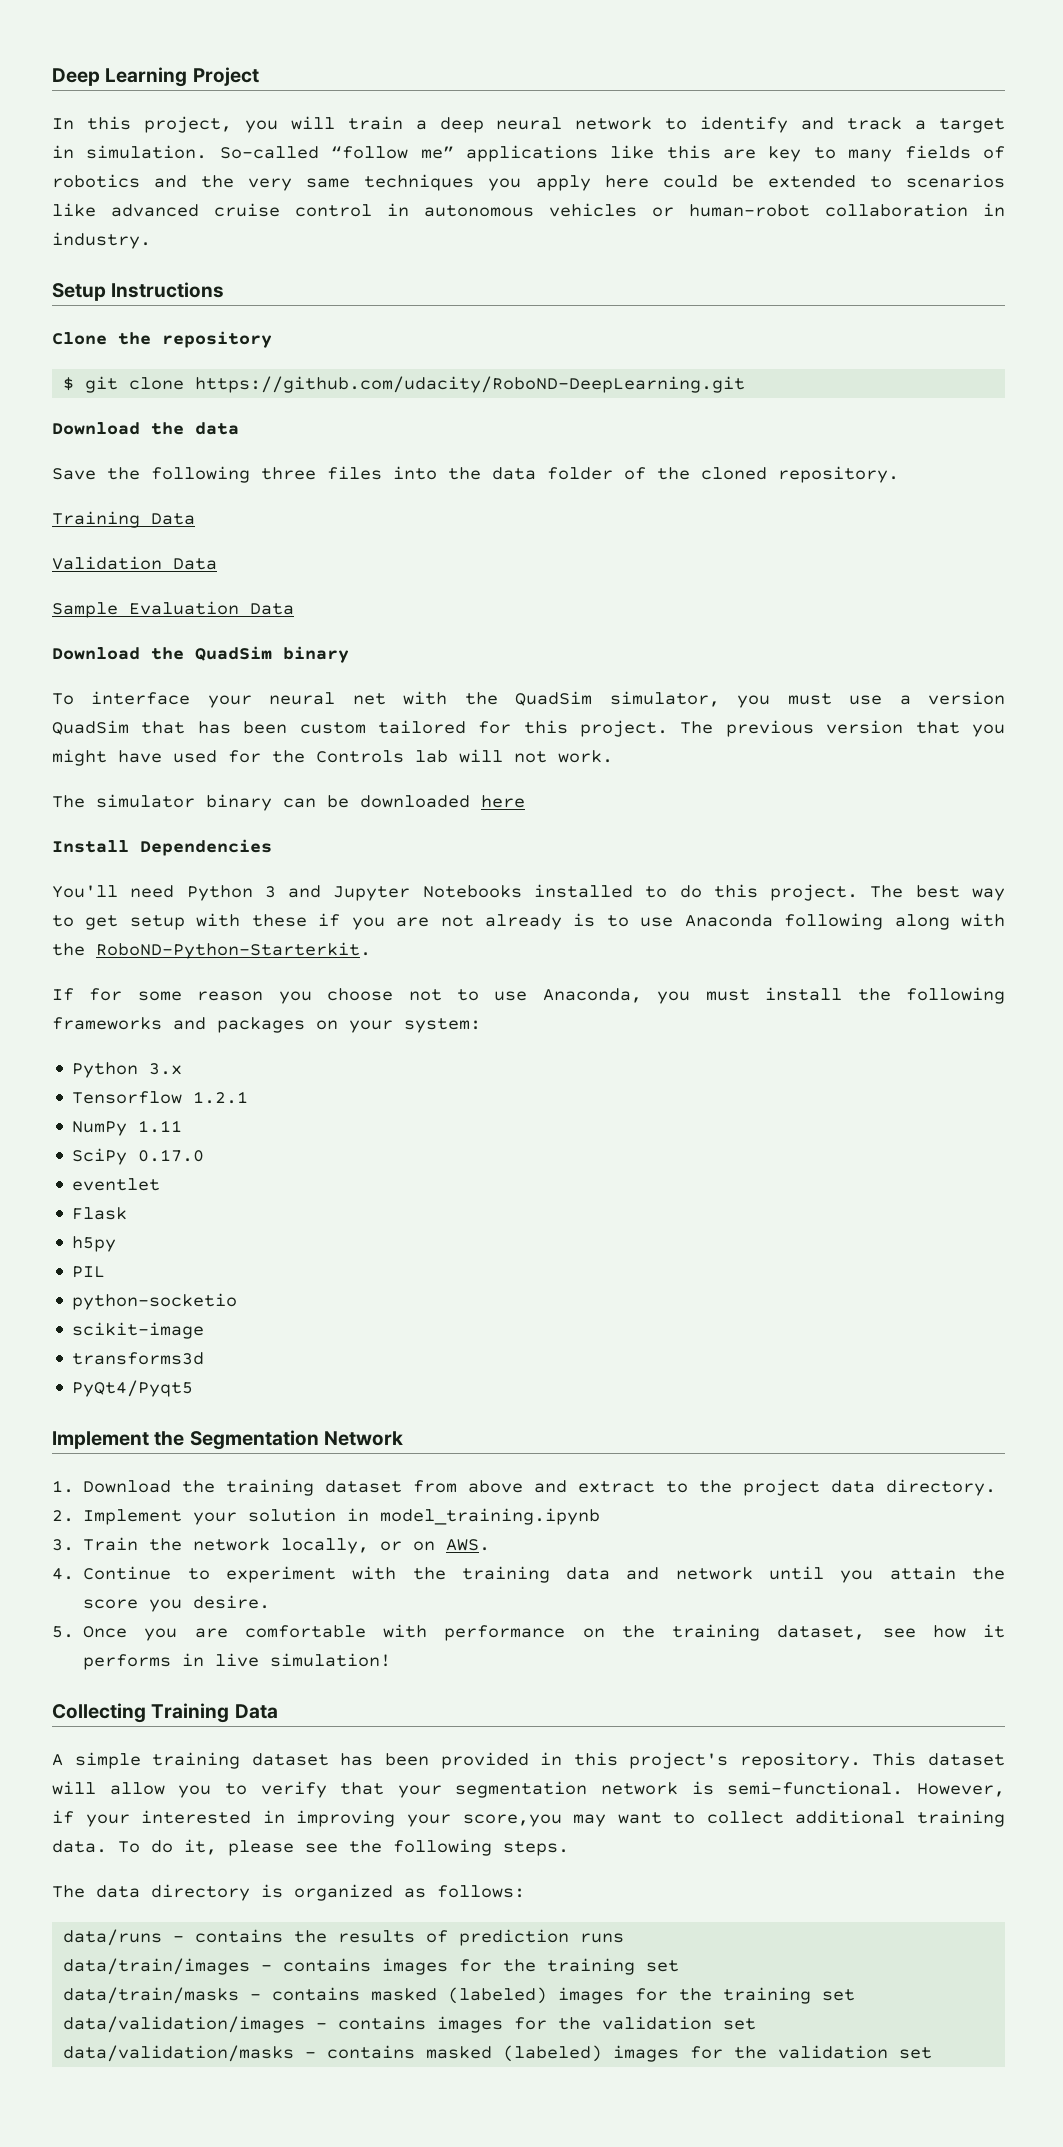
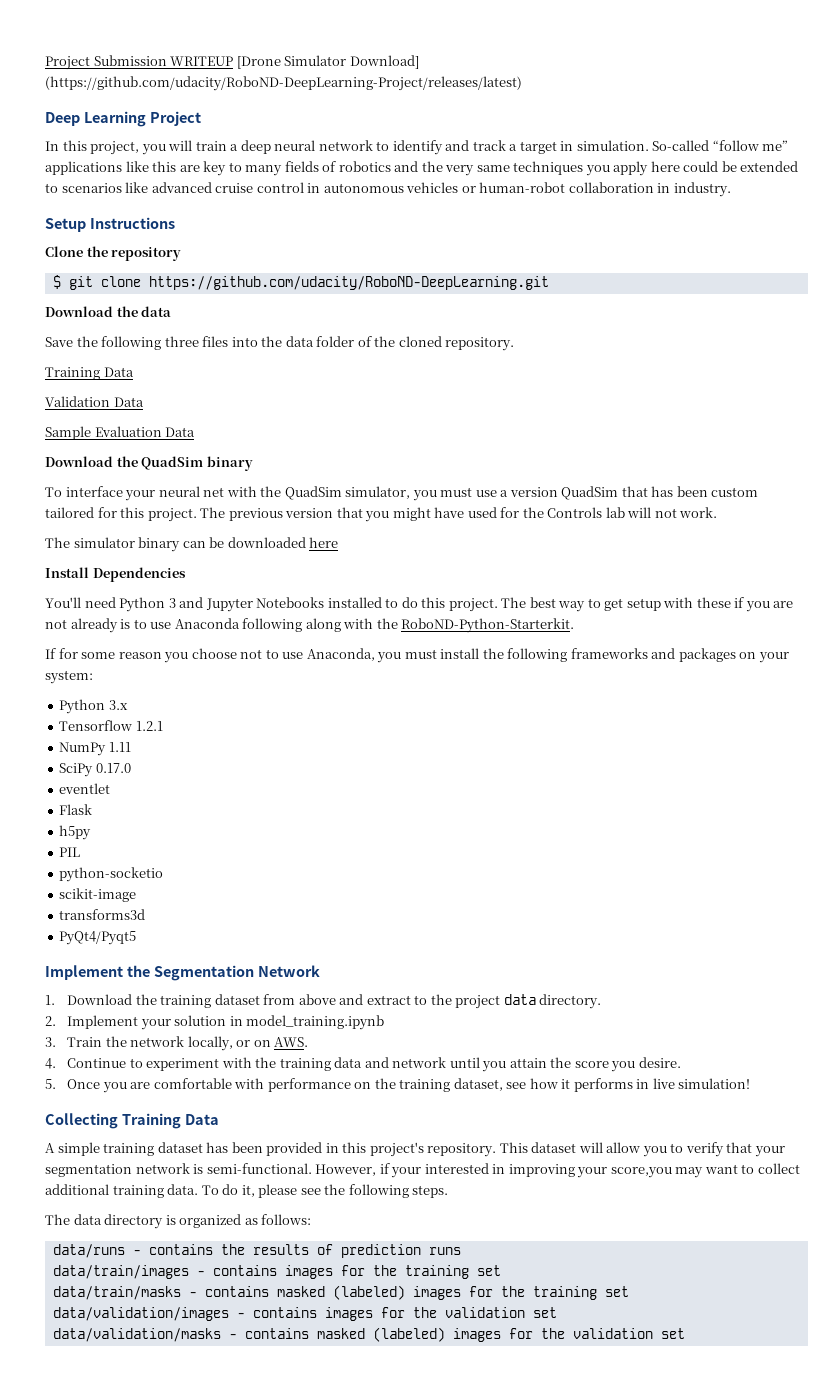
+ Project Submission WRITEUP [Drone Simulator Download] (https://github.com/udacity/RoboND-DeepLearning-Project/releases/latest)

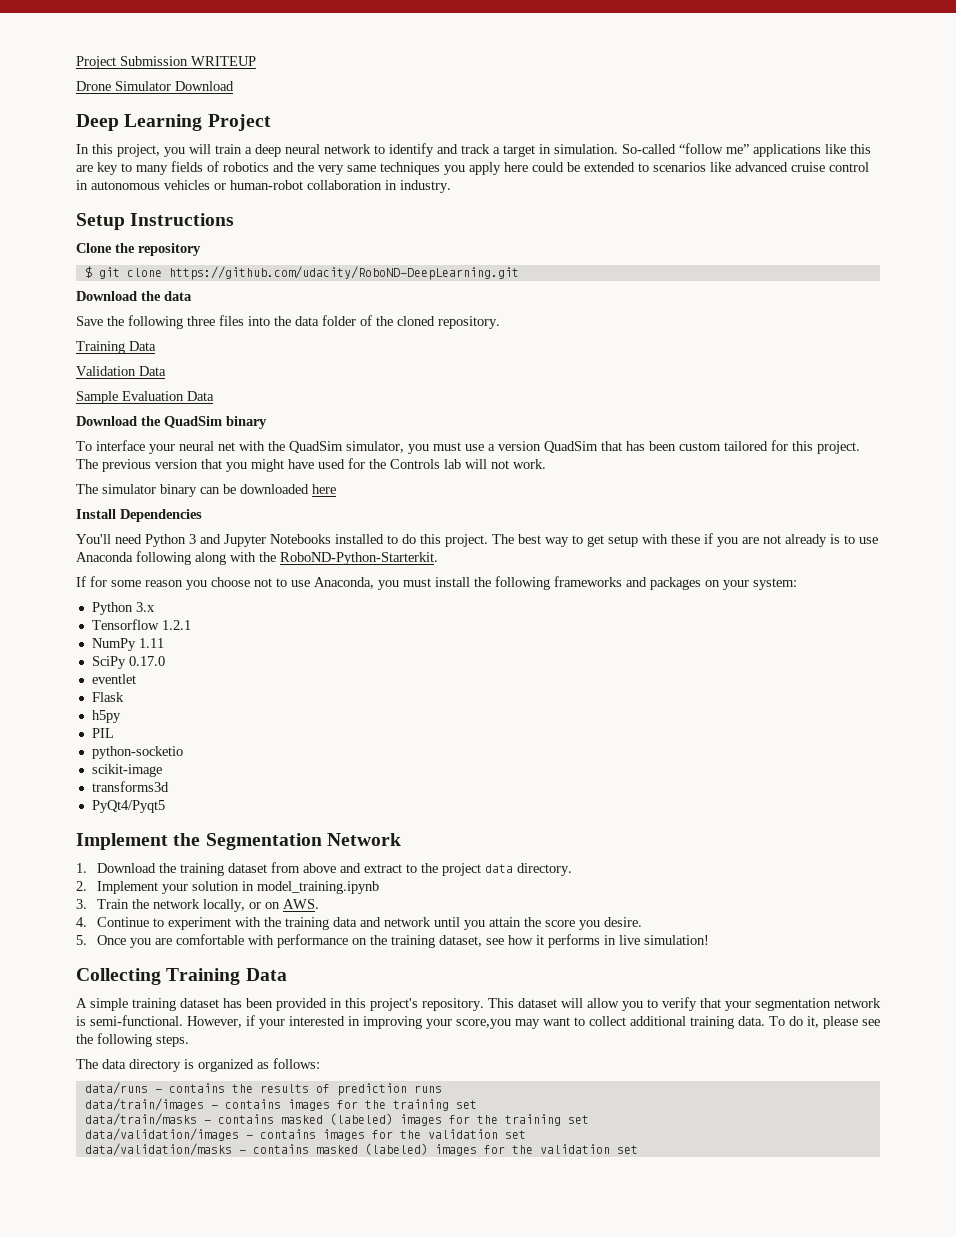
- Project Submission WRITEUP [Drone Simulator Download] (https://github.com/udacity/RoboND-DeepLearning-Project/releases/latest)
+ Project Submission WRITEUP
+ Drone Simulator Download

